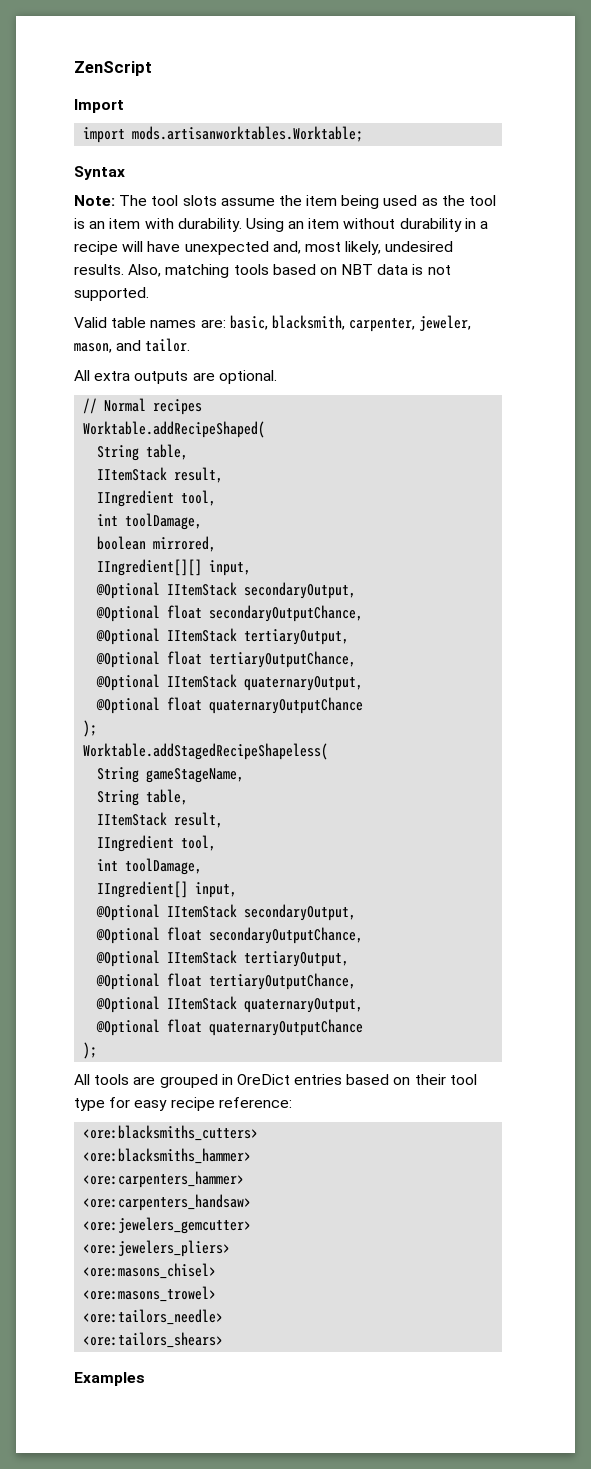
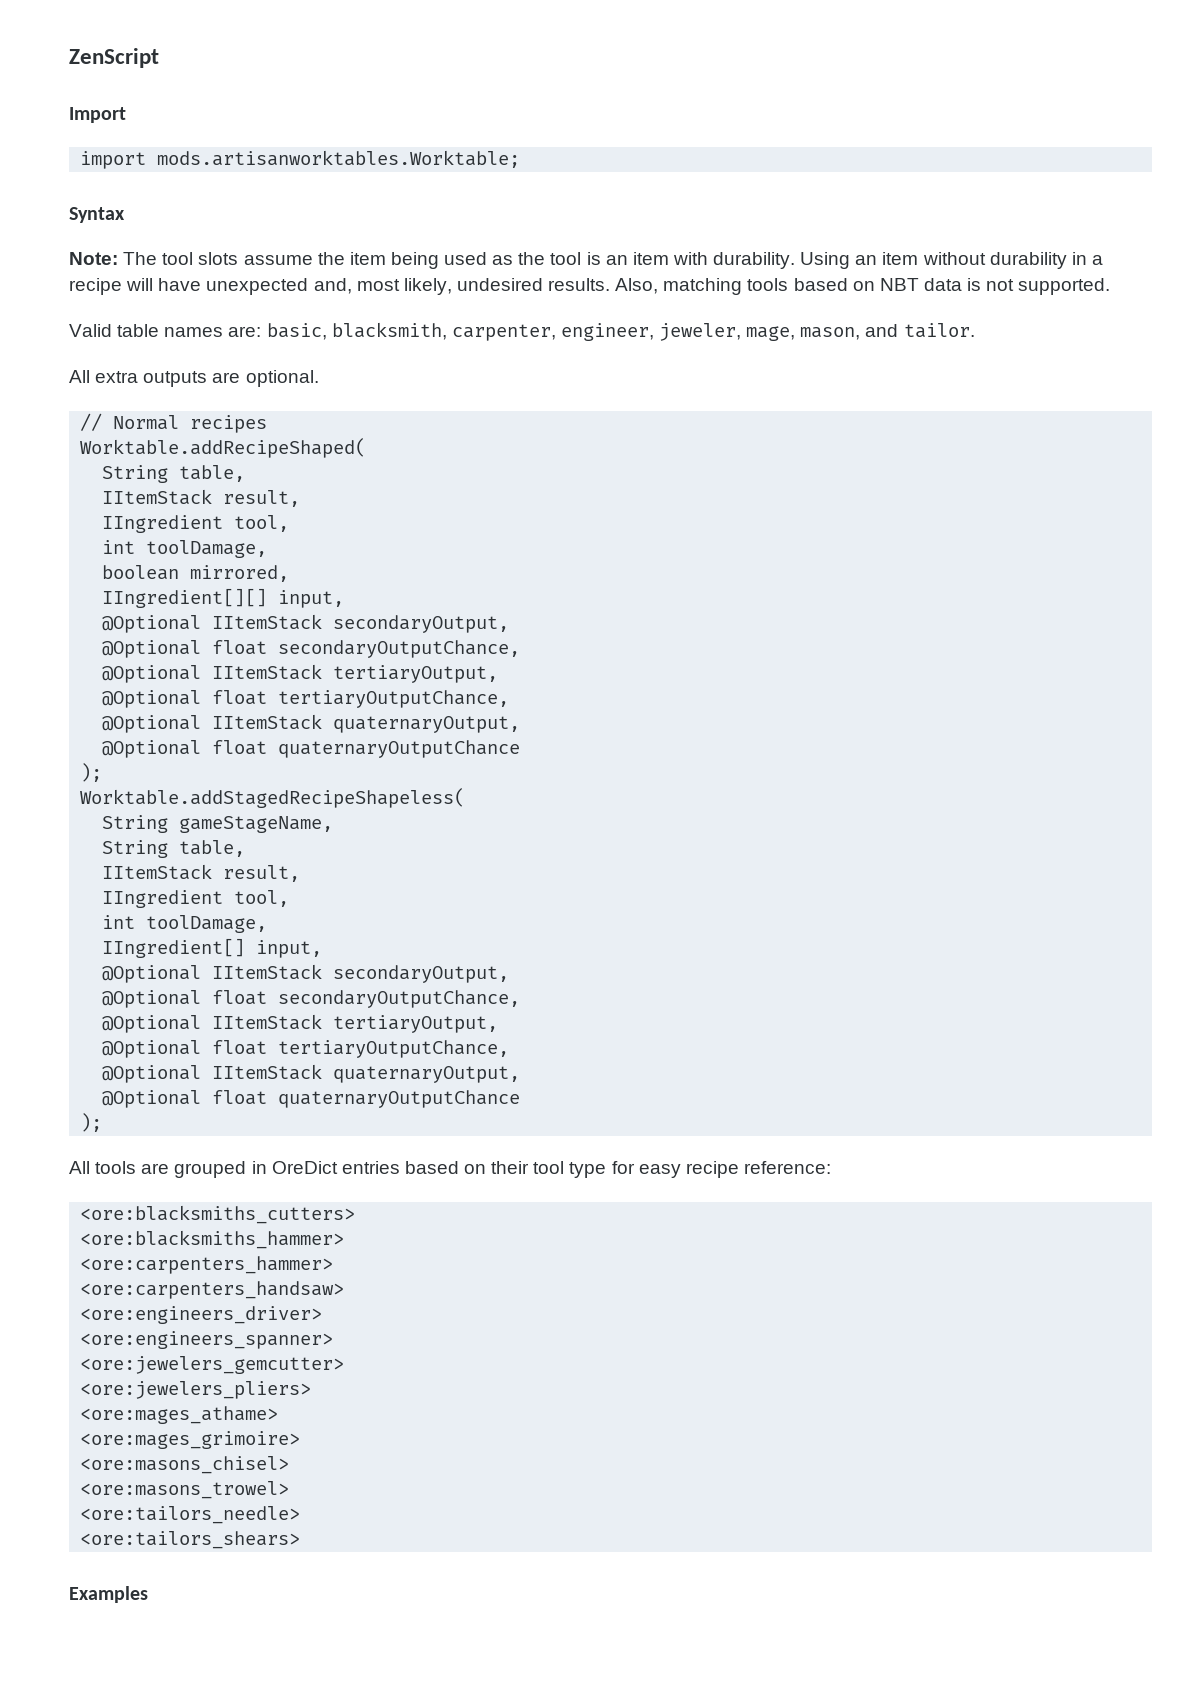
- Valid table names are: basic, blacksmith, carpenter, jeweler, mason, and tailor.
+ Valid table names are: basic, blacksmith, carpenter, engineer, jeweler, mage, mason, and tailor.
+ <ore:engineers_driver>
+ <ore:engineers_spanner>
+ <ore:mages_athame>
+ <ore:mages_grimoire>

